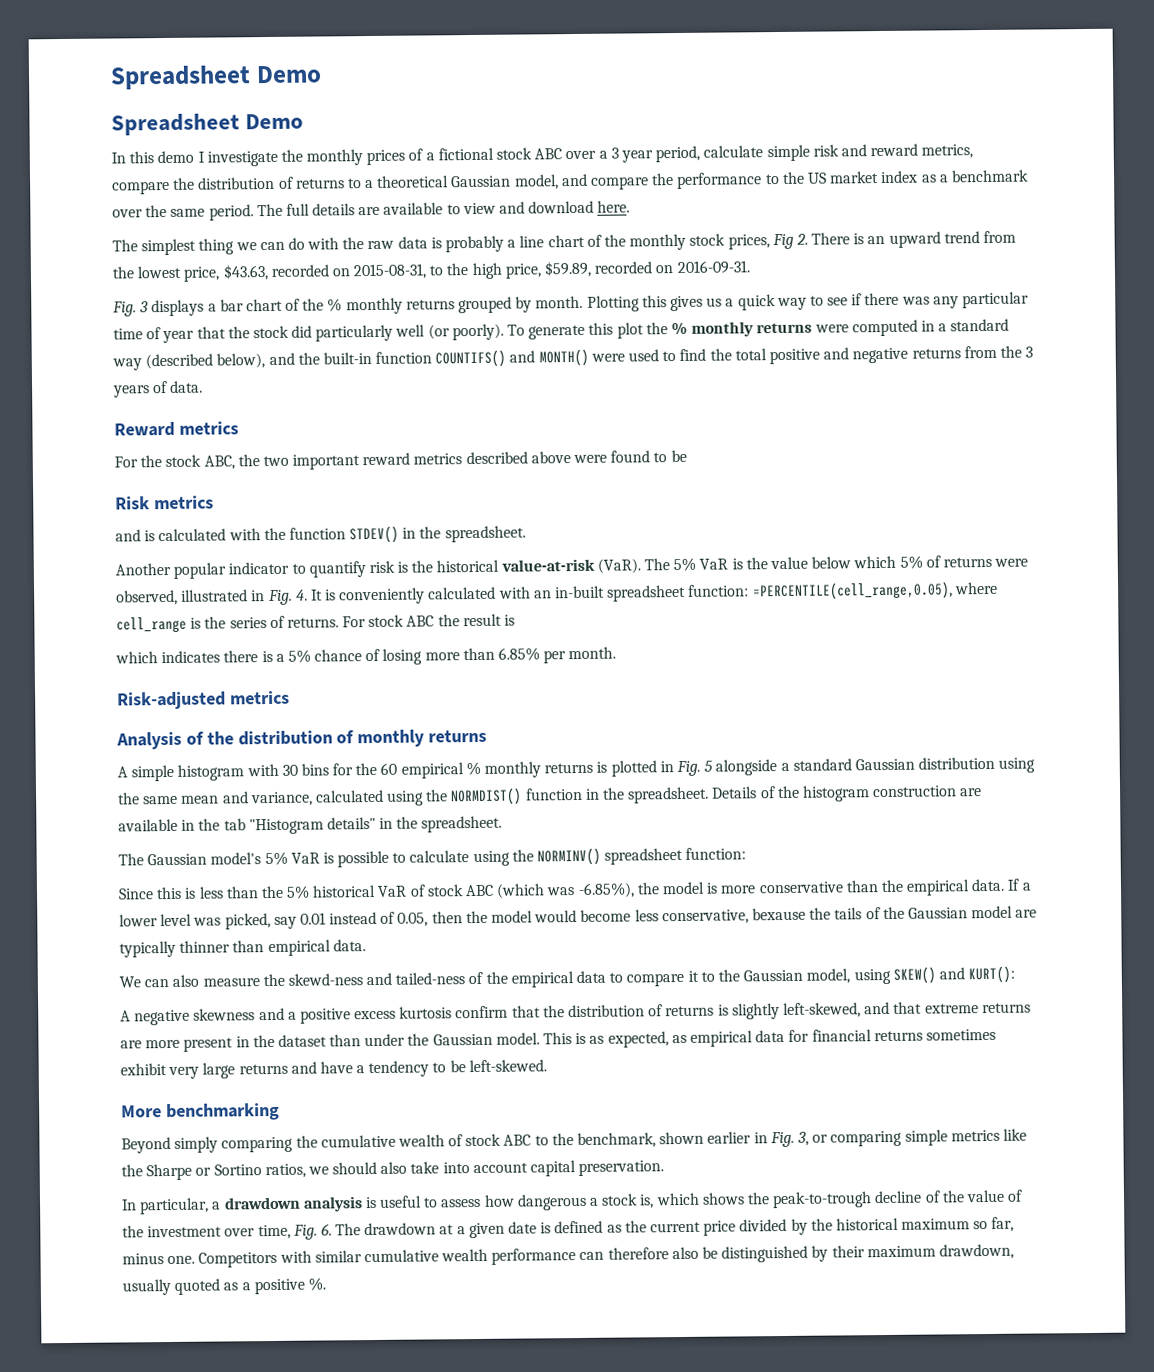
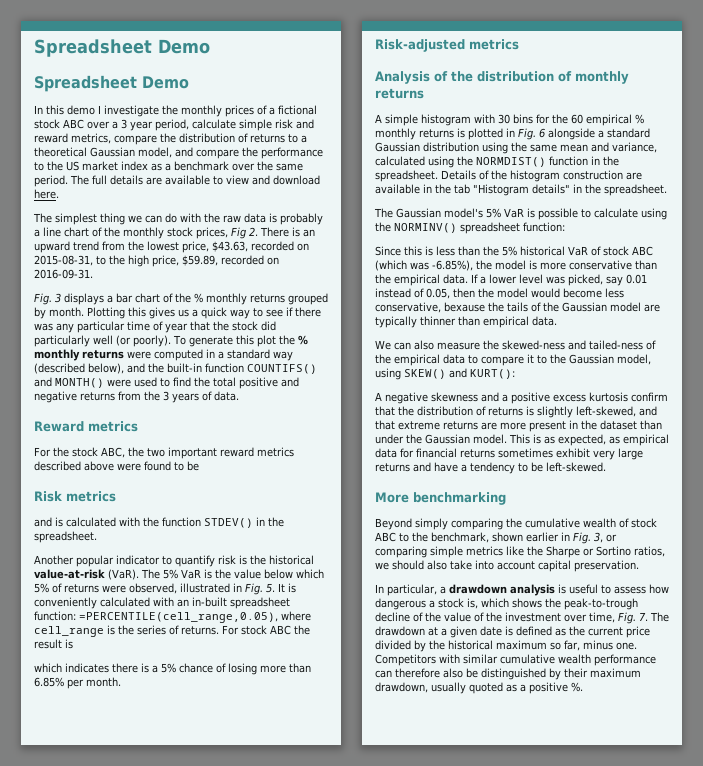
- The 5% VaR is the value below which 5% of returns were observed, illustrated in Fig. 4. It is conveniently calculated with an in-built spreadsheet function: =PERCENTILE(cell_range,0.05), where cell_range is the series of returns.
+ The 5% VaR is the value below which 5% of returns were observed, illustrated in Fig. 5. It is conveniently calculated with an in-built spreadsheet function: =PERCENTILE(cell_range,0.05), where cell_range is the series of returns.
- A simple histogram with 30 bins for the 60 empirical % monthly returns is plotted in Fig. 5 alongside a standard Gaussian distribution using the same mean and variance, calculated using the NORMDIST() function in the spreadsheet.
+ A simple histogram with 30 bins for the 60 empirical % monthly returns is plotted in Fig. 6 alongside a standard Gaussian distribution using the same mean and variance, calculated using the NORMDIST() function in the spreadsheet.
- We can also measure the skewd-ness and tailed-ness of the empirical data to compare it to the Gaussian model, using SKEW() and KURT():
+ We can also measure the skewed-ness and tailed-ness of the empirical data to compare it to the Gaussian model, using SKEW() and KURT():
- In particular, a drawdown analysis is useful to assess how dangerous a stock is, which shows the peak-to-trough decline of the value of the investment over time, Fig. 6. The drawdown at a given date is defined as the current price divided by the historical maximum so far, minus one.
+ In particular, a drawdown analysis is useful to assess how dangerous a stock is, which shows the peak-to-trough decline of the value of the investment over time, Fig. 7. The drawdown at a given date is defined as the current price divided by the historical maximum so far, minus one.

